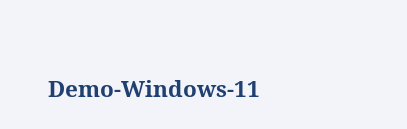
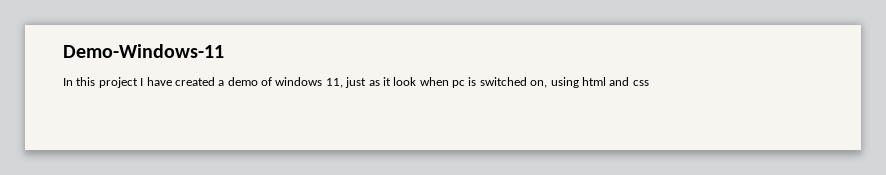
+ In this project I have created a demo of windows 11, just as it look when pc is switched on, using html and css

